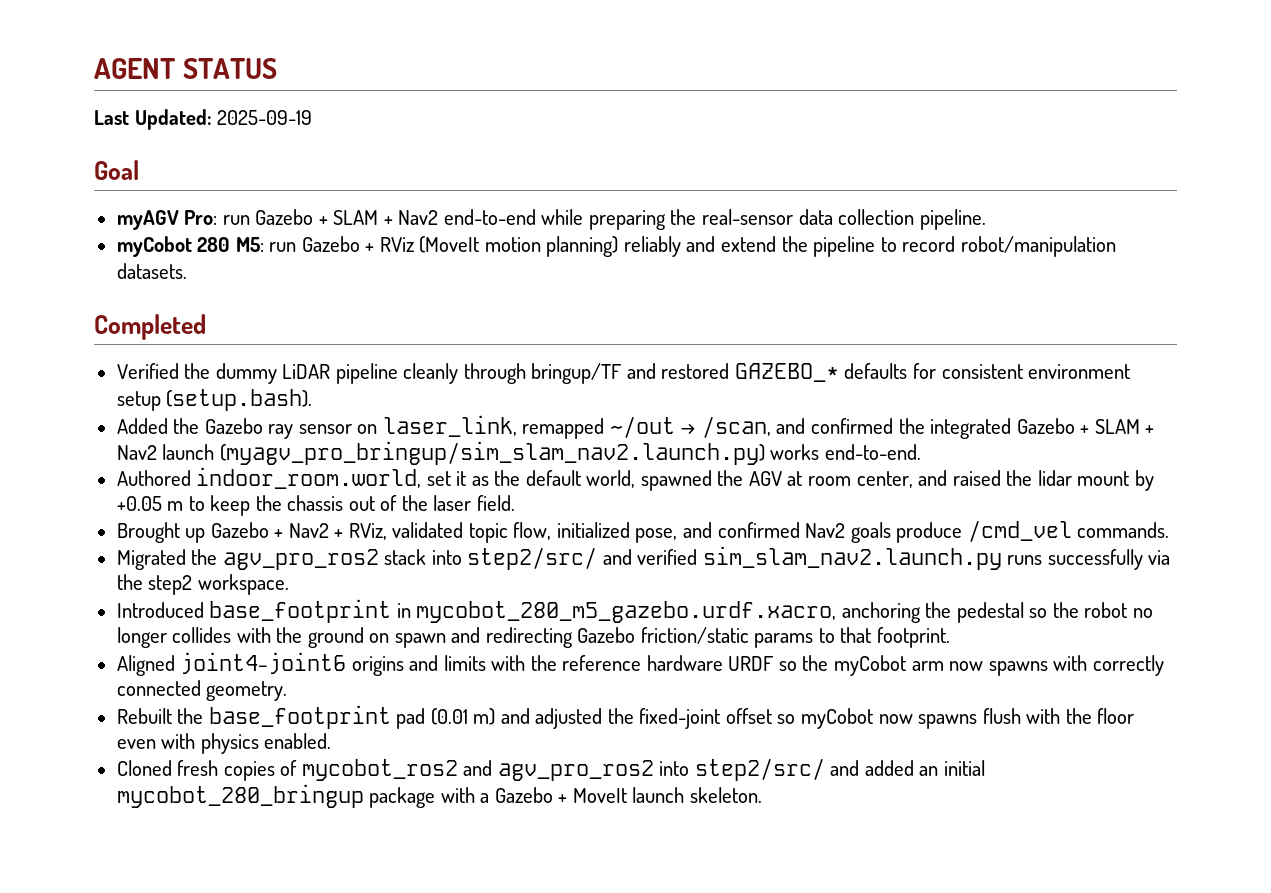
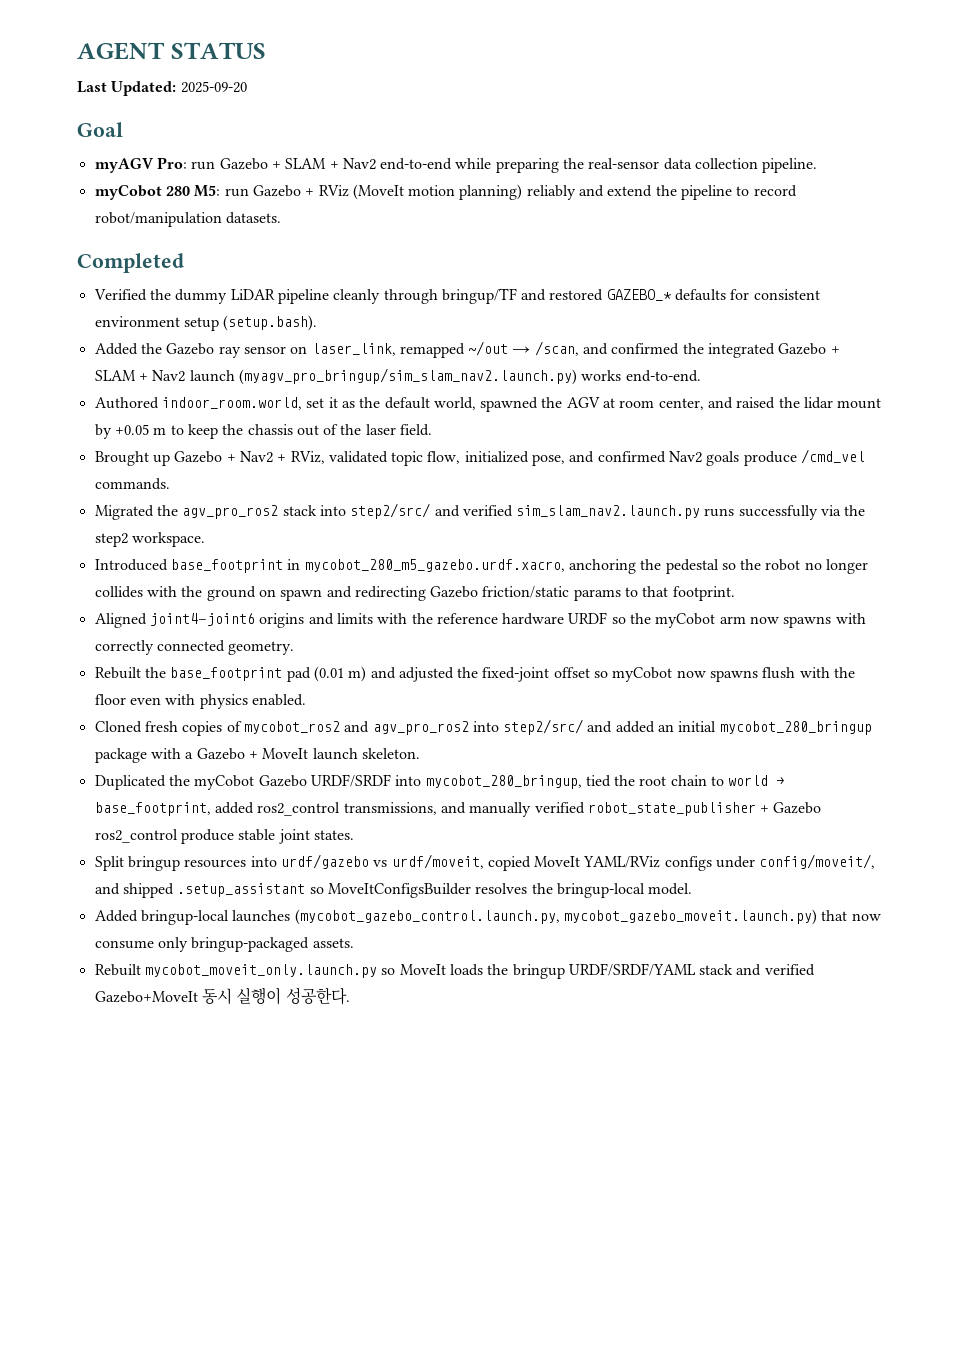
- Last Updated: 2025-09-19
+ Last Updated: 2025-09-20
+ Duplicated the myCobot Gazebo URDF/SRDF into mycobot_280_bringup, tied the root chain to world → base_footprint, added ros2_control transmissions, and manually verified robot_state_publisher + Gazebo ros2_control produce stable joint states.
+ Split bringup resources into urdf/gazebo vs urdf/moveit, copied MoveIt YAML/RViz configs under config/moveit/, and shipped .setup_assistant so MoveItConfigsBuilder resolves the bringup-local model.
+ Added bringup-local launches (mycobot_gazebo_control.launch.py, mycobot_gazebo_moveit.launch.py) that now consume only bringup-packaged assets.
+ Rebuilt mycobot_moveit_only.launch.py so MoveIt loads the bringup URDF/SRDF/YAML stack and verified Gazebo+MoveIt 동시 실행이 성공한다.

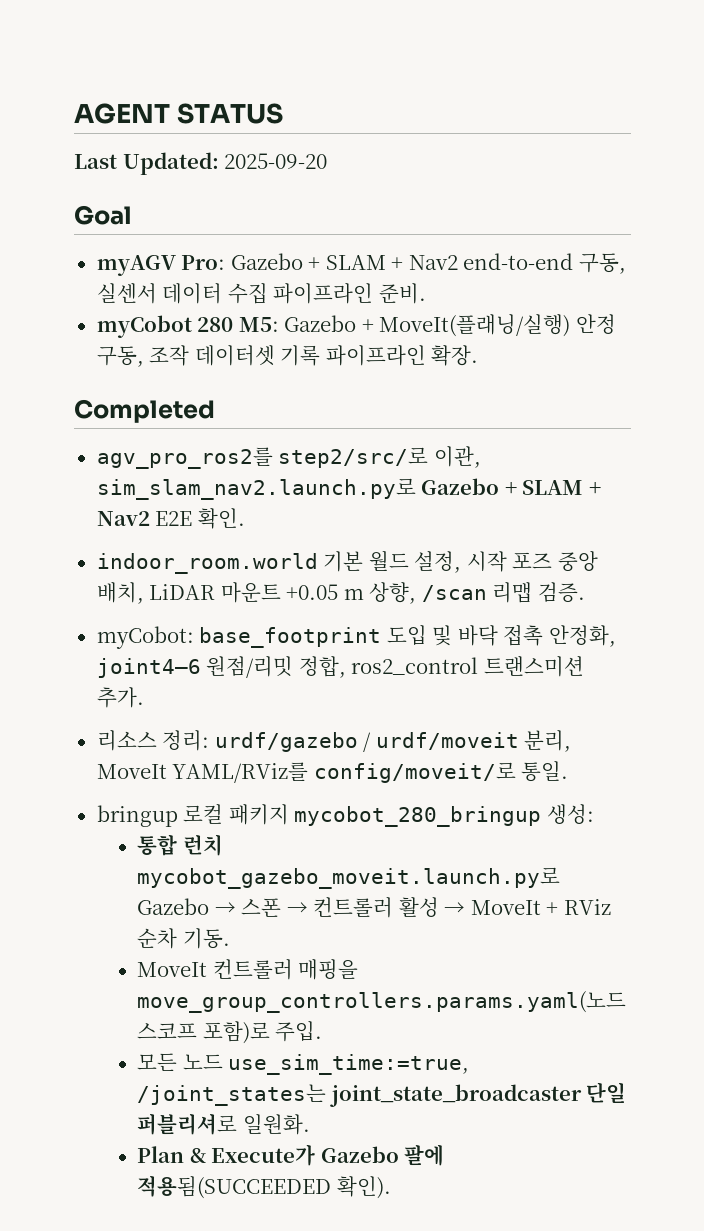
- myAGV Pro: run Gazebo + SLAM + Nav2 end-to-end while preparing the real-sensor data collection pipeline.
+ myAGV Pro: Gazebo + SLAM + Nav2 end-to-end 구동, 실센서 데이터 수집 파이프라인 준비.
- myCobot 280 M5: run Gazebo + RViz (MoveIt motion planning) reliably and extend the pipeline to record robot/manipulation datasets.
+ myCobot 280 M5: Gazebo + MoveIt(플래닝/실행) 안정 구동, 조작 데이터셋 기록 파이프라인 확장.
  Completed
- Verified the dummy LiDAR pipeline cleanly through bringup/TF and restored GAZEBO_* defaults for consistent environment setup (setup.bash).
- Added the Gazebo ray sensor on laser_link, remapped ~/out → /scan, and confirmed the integrated Gazebo + SLAM + Nav2 launch (myagv_pro_bringup/sim_slam_nav2.launch.py) works end-to-end.
- Authored indoor_room.world, set it as the default world, spawned the AGV at room center, and raised the lidar mount by +0.05 m to keep the chassis out of the laser field.
- Brought up Gazebo + Nav2 + RViz, validated topic flow, initialized pose, and confirmed Nav2 goals produce /cmd_vel commands.
- Migrated the agv_pro_ros2 stack into step2/src/ and verified sim_slam_nav2.launch.py runs successfully via the step2 workspace.
- Introduced base_footprint in mycobot_280_m5_gazebo.urdf.xacro, anchoring the pedestal so the robot no longer collides with the ground on spawn and redirecting Gazebo friction/static params to that footprint.
- Aligned joint4–joint6 origins and limits with the reference hardware URDF so the myCobot arm now spawns with correctly connected geometry.
- Rebuilt the base_footprint pad (0.01 m) and adjusted the fixed-joint offset so myCobot now spawns flush with the floor even with physics enabled.
- Cloned fresh copies of mycobot_ros2 and agv_pro_ros2 into step2/src/ and added an initial mycobot_280_bringup package with a Gazebo + MoveIt launch skeleton.
- Duplicated the myCobot Gazebo URDF/SRDF into mycobot_280_bringup, tied the root chain to world → base_footprint, added ros2_control transmissions, and manually verified robot_state_publisher + Gazebo ros2_control produce stable joint states.
- Split bringup resources into urdf/gazebo vs urdf/moveit, copied MoveIt YAML/RViz configs under config/moveit/, and shipped .setup_assistant so MoveItConfigsBuilder resolves the bringup-local model.
- Added bringup-local launches (mycobot_gazebo_control.launch.py, mycobot_gazebo_moveit.launch.py) that now consume only bringup-packaged assets.
- Rebuilt mycobot_moveit_only.launch.py so MoveIt loads the bringup URDF/SRDF/YAML stack and verified Gazebo+MoveIt 동시 실행이 성공한다.
+ agv_pro_ros2를 step2/src/로 이관, sim_slam_nav2.launch.py로 Gazebo + SLAM + Nav2 E2E 확인.
+ indoor_room.world 기본 월드 설정, 시작 포즈 중앙 배치, LiDAR 마운트 +0.05 m 상향, /scan 리맵 검증.
+ myCobot: base_footprint 도입 및 바닥 접촉 안정화, joint4–6 원점/리밋 정합, ros2_control 트랜스미션 추가.
+ 리소스 정리: urdf/gazebo / urdf/moveit 분리, MoveIt YAML/RViz를 config/moveit/로 통일.
+ bringup 로컬 패키지 mycobot_280_bringup 생성:
+ 통합 런치 mycobot_gazebo_moveit.launch.py로 Gazebo → 스폰 → 컨트롤러 활성 → MoveIt + RViz 순차 기동.
+ MoveIt 컨트롤러 매핑을 move_group_controllers.params.yaml(노드 스코프 포함)로 주입.
+ 모든 노드 use_sim_time:=true, /joint_states는 joint_state_broadcaster 단일 퍼블리셔로 일원화.
+ Plan & Execute가 Gazebo 팔에 적용됨(SUCCEEDED 확인).

